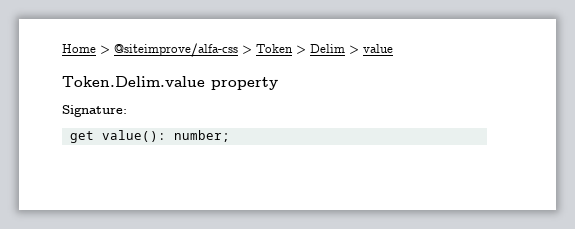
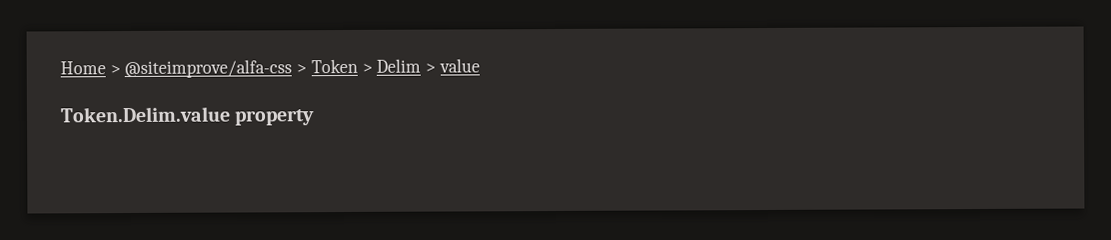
- Signature:
- get value(): number;

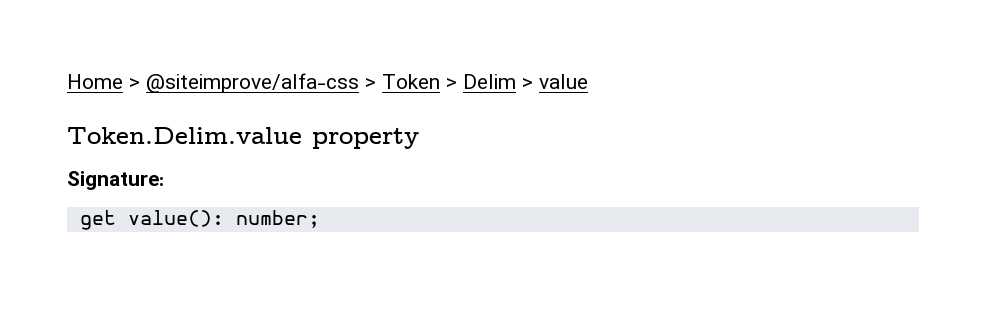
+ Signature:
+ get value(): number;

